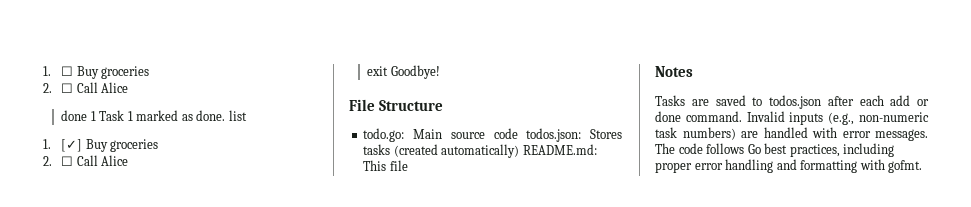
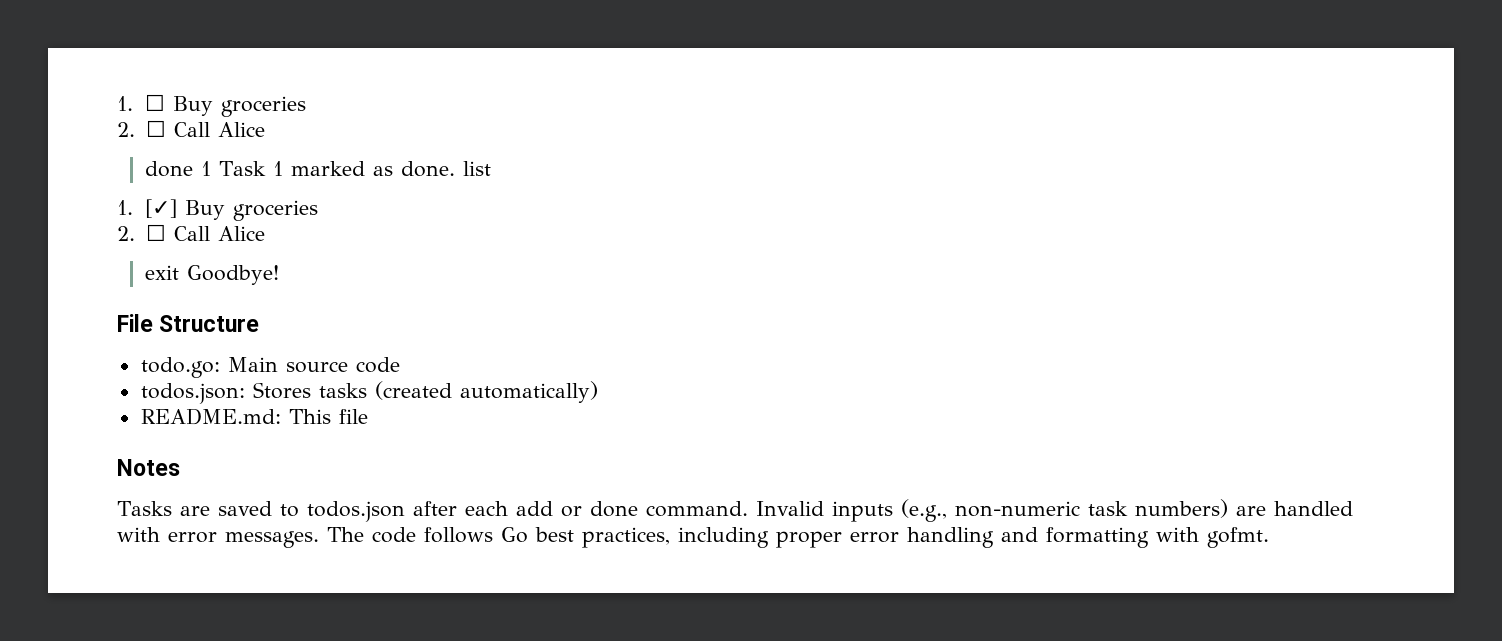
- todo.go: Main source code todos.json: Stores tasks (created automatically) README.md: This file
+ todo.go: Main source code
+ todos.json: Stores tasks (created automatically)
+ README.md: This file

